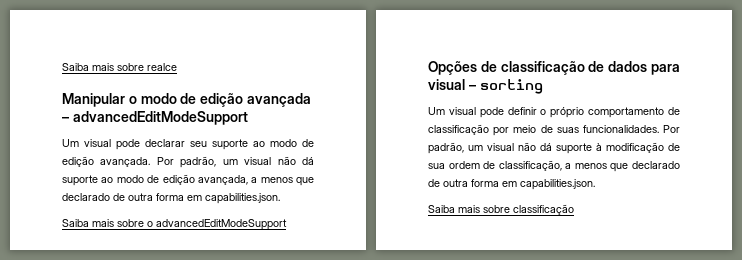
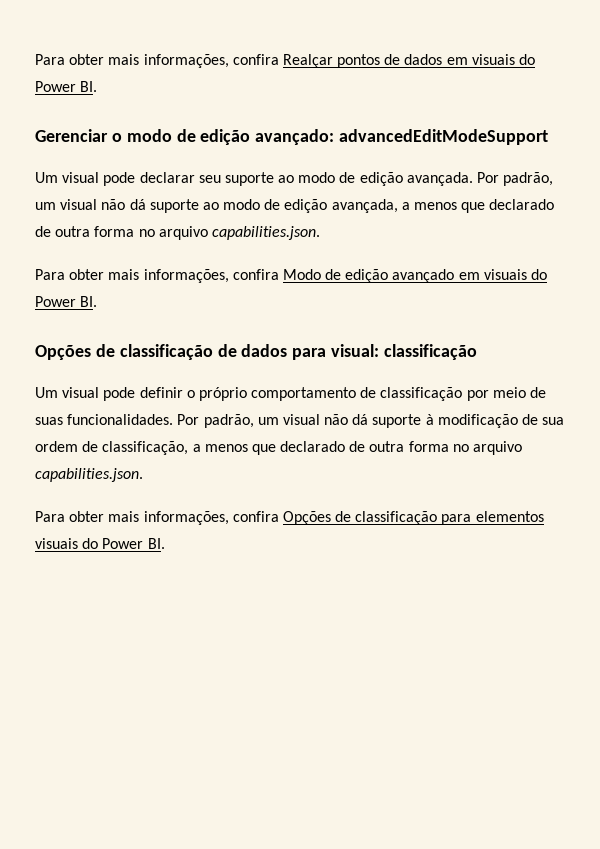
- Saiba mais sobre realce
- Manipular o modo de edição avançada – advancedEditModeSupport
+ Para obter mais informações, confira Realçar pontos de dados em visuais do Power BI.
+ Gerenciar o modo de edição avançado: advancedEditModeSupport
- Por padrão, um visual não dá suporte ao modo de edição avançada, a menos que declarado de outra forma em capabilities.json.
- Saiba mais sobre o advancedEditModeSupport
+ Por padrão, um visual não dá suporte ao modo de edição avançada, a menos que declarado de outra forma no arquivo capabilities.json.
+ Para obter mais informações, confira Modo de edição avançado em visuais do Power BI.
- Opções de classificação de dados para visual – sorting
+ Opções de classificação de dados para visual: classificação
- Por padrão, um visual não dá suporte à modificação de sua ordem de classificação, a menos que declarado de outra forma em capabilities.json.
- Saiba mais sobre classificação
+ Por padrão, um visual não dá suporte à modificação de sua ordem de classificação, a menos que declarado de outra forma no arquivo capabilities.json.
+ Para obter mais informações, confira Opções de classificação para elementos visuais do Power BI.

